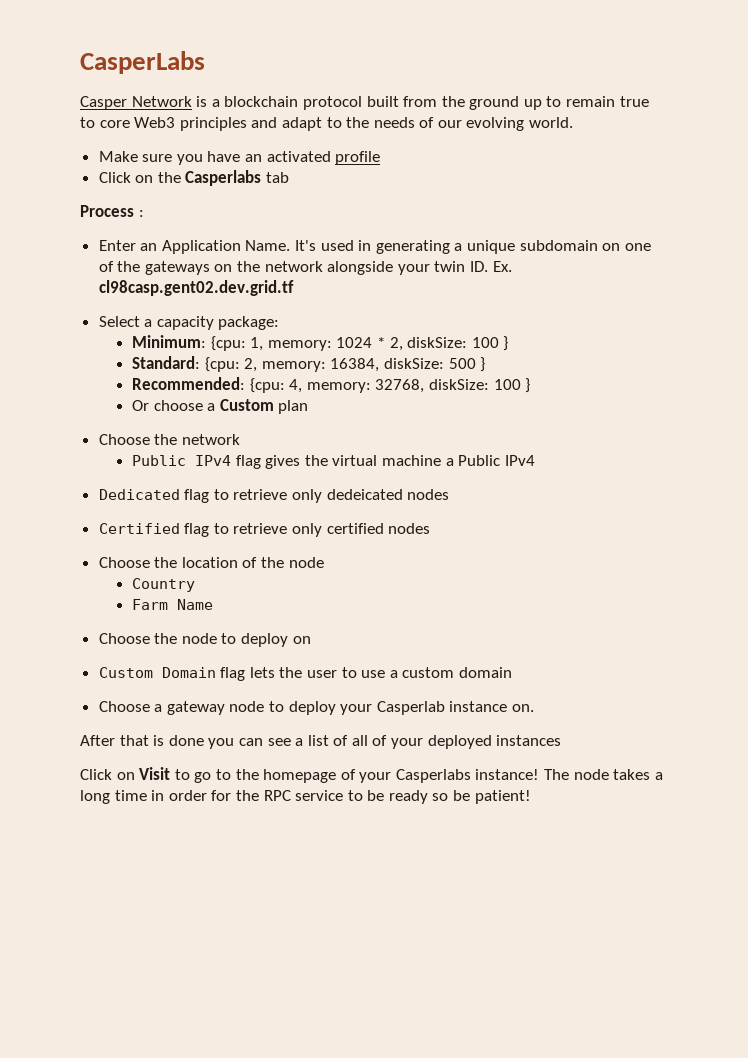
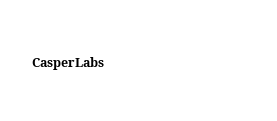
- Casper Network is a blockchain protocol built from the ground up to remain true to core Web3 principles and adapt to the needs of our evolving world.
- Make sure you have an activated profile
- Click on the Casperlabs tab
- Process :
- Enter an Application Name. It's used in generating a unique subdomain on one of the gateways on the network alongside your twin ID. Ex. cl98casp.gent02.dev.grid.tf
- Select a capacity package:
- Minimum: {cpu: 1, memory: 1024 * 2, diskSize: 100 }
- Standard: {cpu: 2, memory: 16384, diskSize: 500 }
- Recommended: {cpu: 4, memory: 32768, diskSize: 100 }
- Or choose a Custom plan
- Choose the network
- Public IPv4 flag gives the virtual machine a Public IPv4
- Dedicated flag to retrieve only dedeicated nodes
- Certified flag to retrieve only certified nodes
- Choose the location of the node
- Country
- Farm Name
- Choose the node to deploy on
- Custom Domain flag lets the user to use a custom domain
- Choose a gateway node to deploy your Casperlab instance on.
- After that is done you can see a list of all of your deployed instances
- Click on Visit to go to the homepage of your Casperlabs instance! The node takes a long time in order for the RPC service to be ready so be patient!

